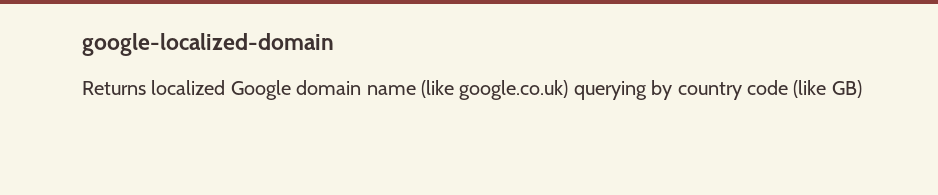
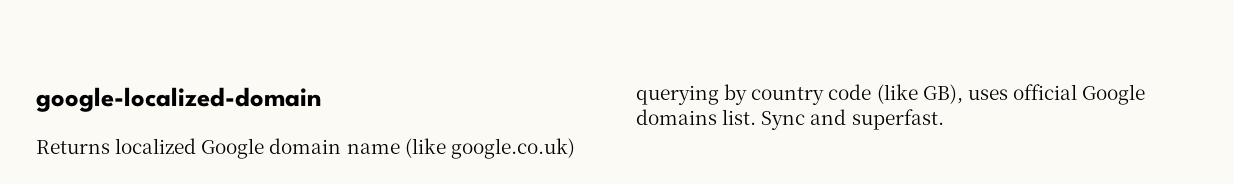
- Returns localized Google domain name (like google.co.uk) querying by country code (like GB)
+ Returns localized Google domain name (like google.co.uk) querying by country code (like GB), uses official Google domains list. Sync and superfast.

